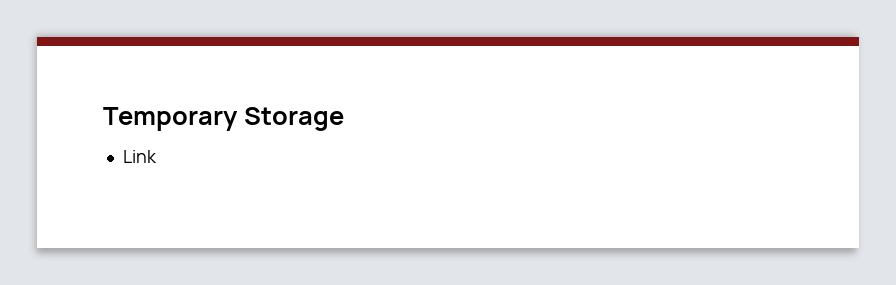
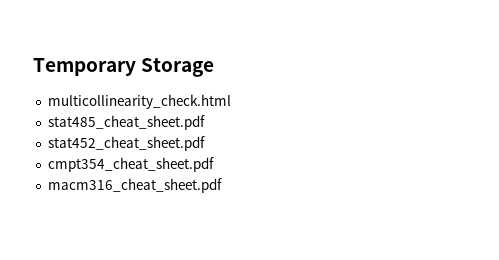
- Link
+ multicollinearity_check.html
+ stat485_cheat_sheet.pdf
+ stat452_cheat_sheet.pdf
+ cmpt354_cheat_sheet.pdf
+ macm316_cheat_sheet.pdf

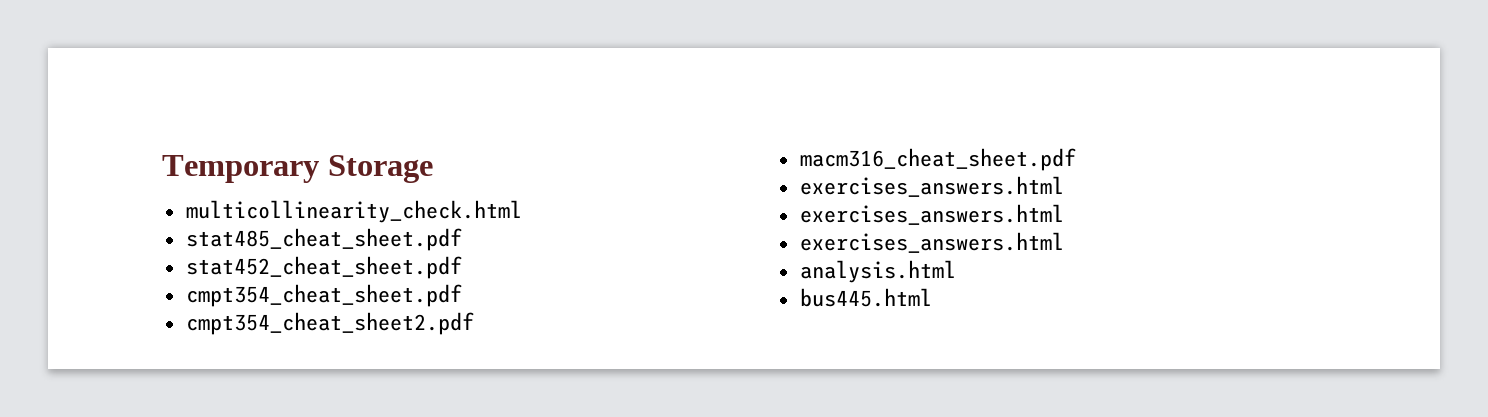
+ cmpt354_cheat_sheet2.pdf
  macm316_cheat_sheet.pdf
+ exercises_answers.html
+ exercises_answers.html
+ exercises_answers.html
+ analysis.html
+ bus445.html

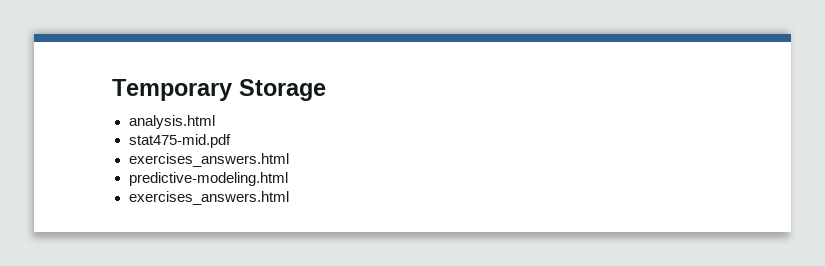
- multicollinearity_check.html
- stat485_cheat_sheet.pdf
- stat452_cheat_sheet.pdf
- cmpt354_cheat_sheet.pdf
- cmpt354_cheat_sheet2.pdf
- macm316_cheat_sheet.pdf
+ analysis.html
+ stat475-mid.pdf
  exercises_answers.html
+ predictive-modeling.html
  exercises_answers.html
- exercises_answers.html
- analysis.html
- bus445.html

